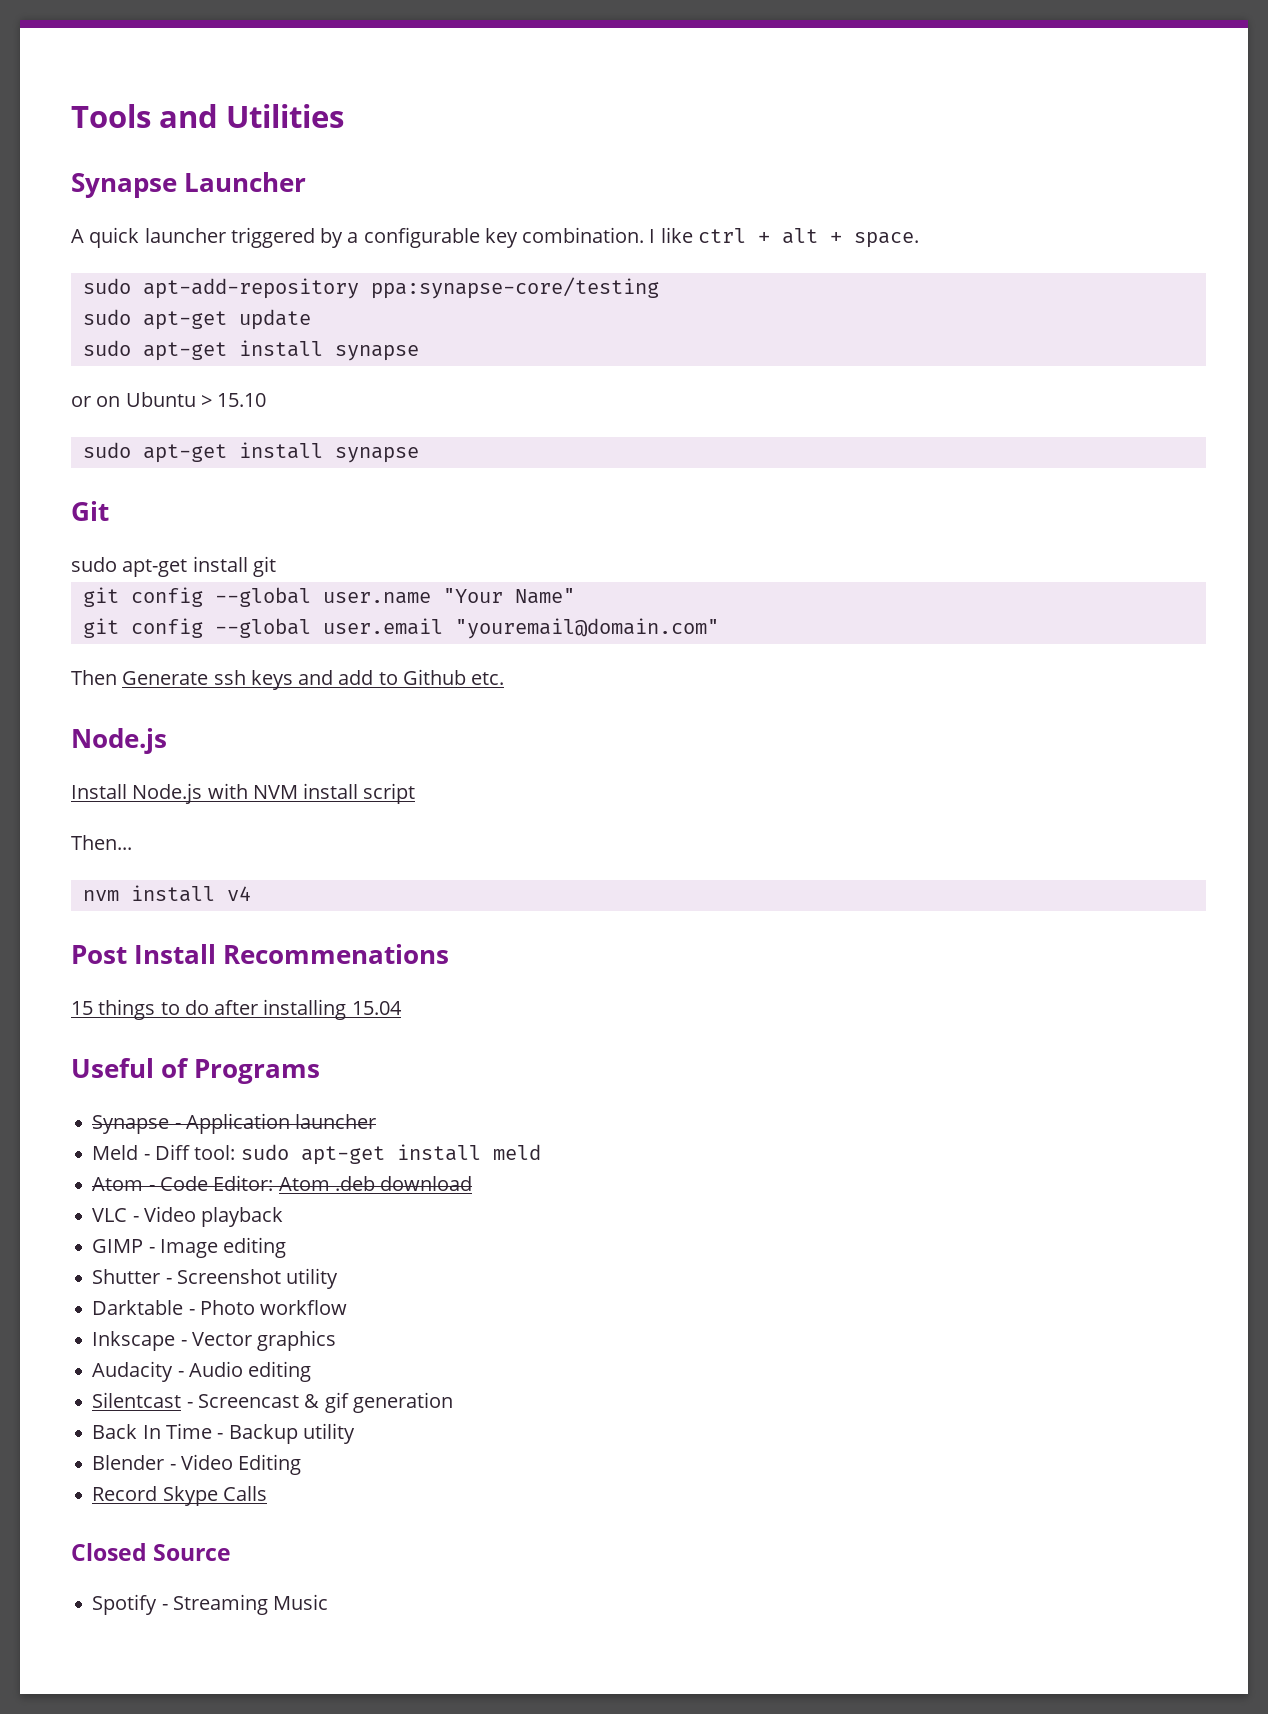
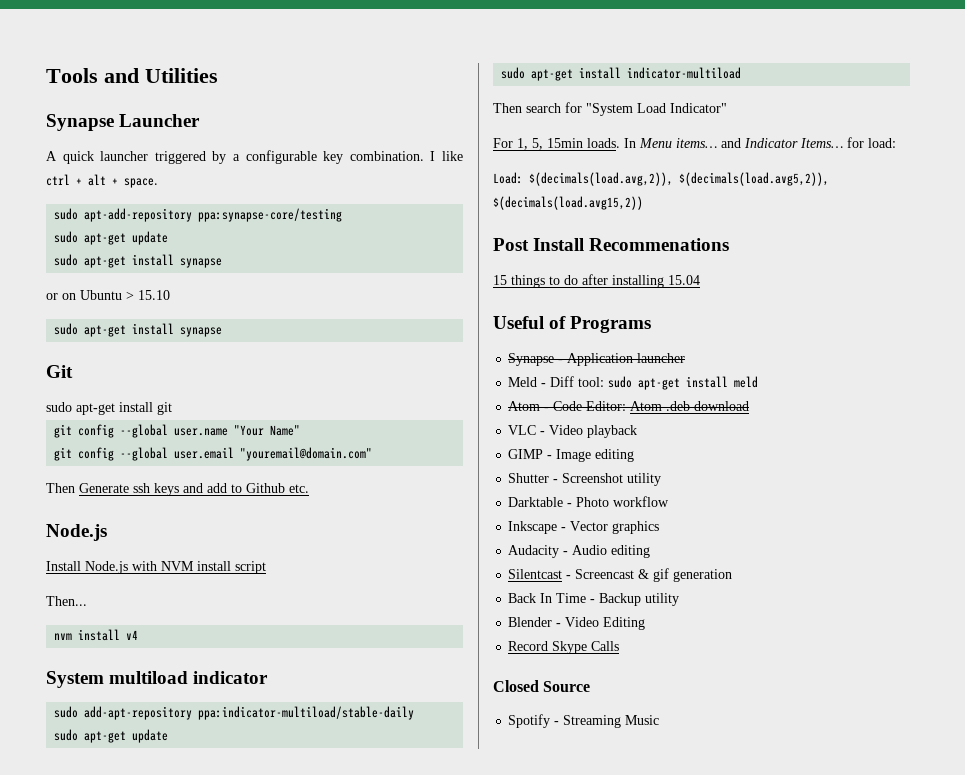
+ System multiload indicator
+ sudo add-apt-repository ppa:indicator-multiload/stable-daily
+ sudo apt-get update
+ sudo apt-get install indicator-multiload
+ Then search for "System Load Indicator"
+ For 1, 5, 15min loads. In Menu items… and Indicator Items… for load:
+ Load: $(decimals(load.avg,2)), $(decimals(load.avg5,2)), $(decimals(load.avg15,2))

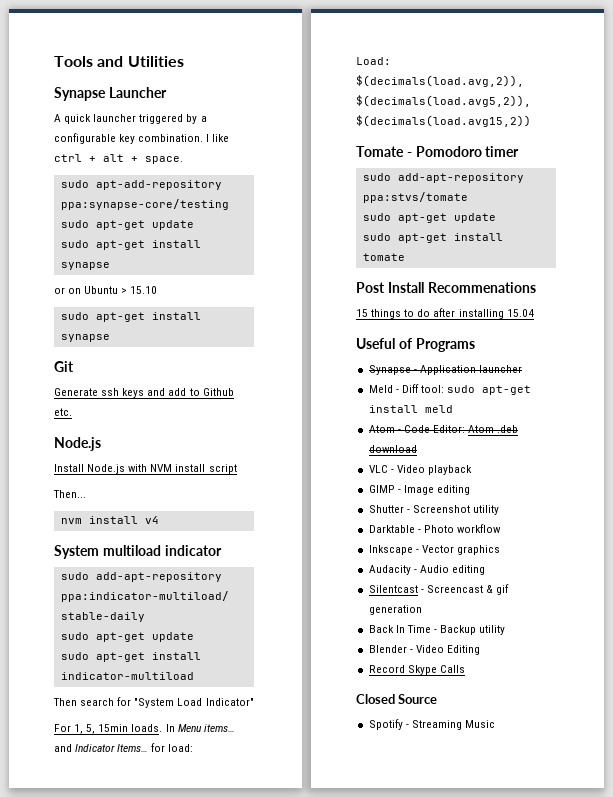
- sudo apt-get install git
- git config --global user.name "Your Name"
- git config --global user.email "youremail@domain.com"
- Then Generate ssh keys and add to Github etc.
+ Generate ssh keys and add to Github etc.
+ Tomate - Pomodoro timer
+ sudo add-apt-repository ppa:stvs/tomate
+ sudo apt-get update
+ sudo apt-get install tomate

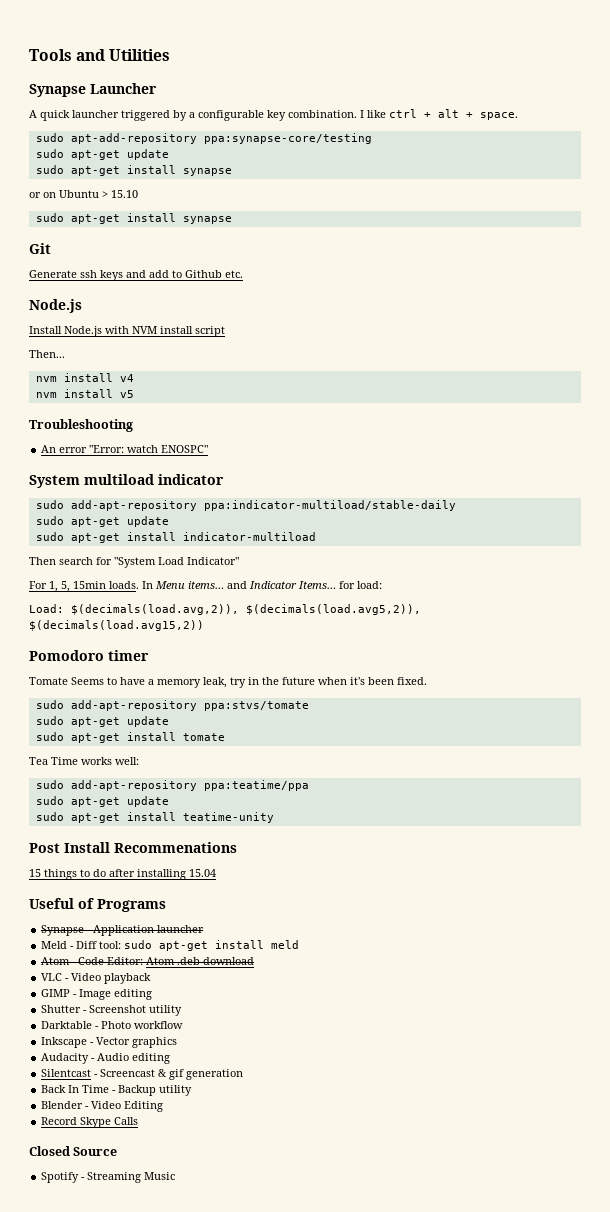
+ nvm install v5
+ Troubleshooting
+ An error "Error: watch ENOSPC"
- Tomate - Pomodoro timer
+ Pomodoro timer
+ Tomate Seems to have a memory leak, try in the future when it's been fixed.
+ Tea Time works well:
+ sudo add-apt-repository ppa:teatime/ppa
+ sudo apt-get update
+ sudo apt-get install teatime-unity

